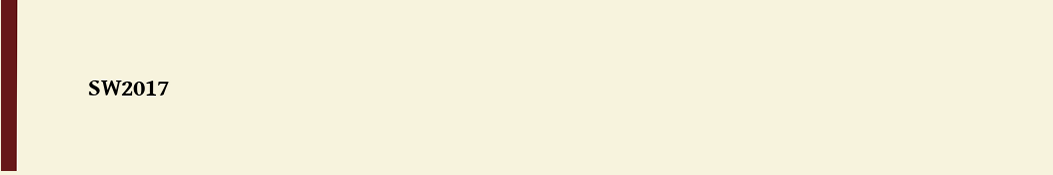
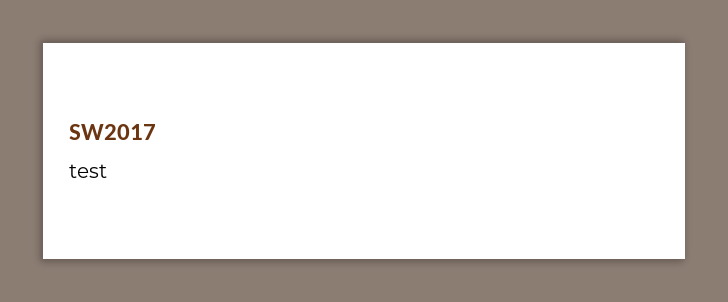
+ test

